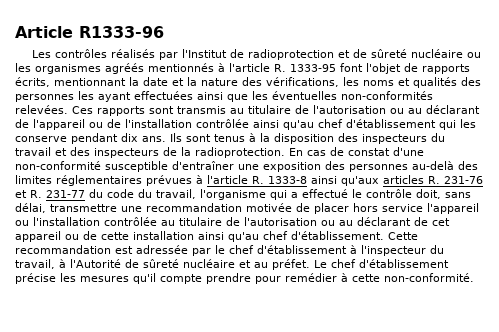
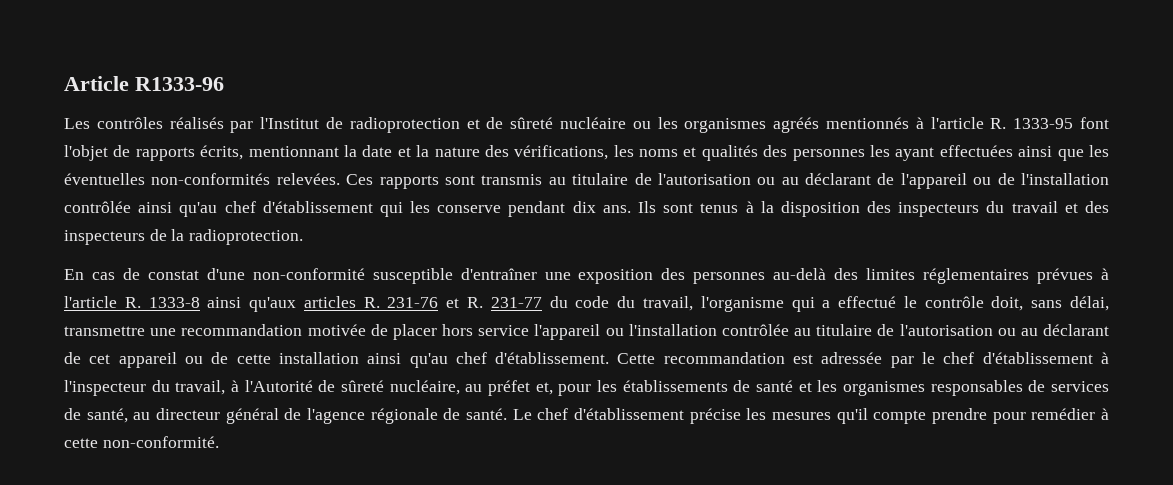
- Ils sont tenus à la disposition des inspecteurs du travail et des inspecteurs de la radioprotection. En cas de constat d'une non-conformité susceptible d'entraîner une exposition des personnes au-delà des limites réglementaires prévues à l'article R. 1333-8 ainsi qu'aux articles R. 231-76 et R. 231-77 du code du travail, l'organisme qui a effectué le contrôle doit, sans délai, transmettre une recommandation motivée de placer hors service l'appareil ou l'installation contrôlée au titulaire de l'autorisation ou au déclarant de cet appareil ou de cette installation ainsi qu'au chef d'établissement.
+ Ils sont tenus à la disposition des inspecteurs du travail et des inspecteurs de la radioprotection.
+ En cas de constat d'une non-conformité susceptible d'entraîner une exposition des personnes au-delà des limites réglementaires prévues à l'article R. 1333-8 ainsi qu'aux articles R. 231-76 et R. 231-77 du code du travail, l'organisme qui a effectué le contrôle doit, sans délai, transmettre une recommandation motivée de placer hors service l'appareil ou l'installation contrôlée au titulaire de l'autorisation ou au déclarant de cet appareil ou de cette installation ainsi qu'au chef d'établissement.
- Cette recommandation est adressée par le chef d'établissement à l'inspecteur du travail, à l'Autorité de sûreté nucléaire et au préfet.
+ Cette recommandation est adressée par le chef d'établissement à l'inspecteur du travail, à l'Autorité de sûreté nucléaire, au préfet et, pour les établissements de santé et les organismes responsables de services de santé, au directeur général de l'agence régionale de santé.

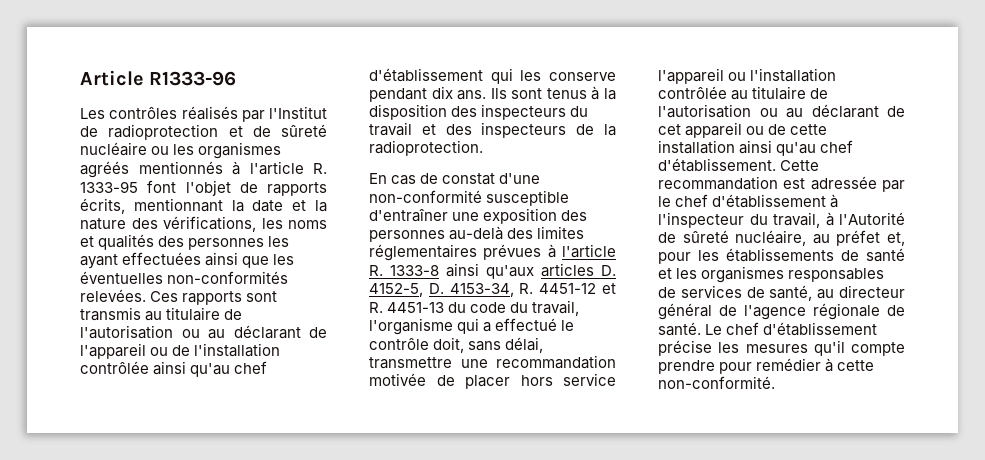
- En cas de constat d'une non-conformité susceptible d'entraîner une exposition des personnes au-delà des limites réglementaires prévues à l'article R. 1333-8 ainsi qu'aux articles R. 231-76 et R. 231-77 du code du travail, l'organisme qui a effectué le contrôle doit, sans délai, transmettre une recommandation motivée de placer hors service l'appareil ou l'installation contrôlée au titulaire de l'autorisation ou au déclarant de cet appareil ou de cette installation ainsi qu'au chef d'établissement.
+ En cas de constat d'une non-conformité susceptible d'entraîner une exposition des personnes au-delà des limites réglementaires prévues à l'article R. 1333-8 ainsi qu'aux articles D. 4152-5, D. 4153-34, R. 4451-12 et R. 4451-13 du code du travail, l'organisme qui a effectué le contrôle doit, sans délai, transmettre une recommandation motivée de placer hors service l'appareil ou l'installation contrôlée au titulaire de l'autorisation ou au déclarant de cet appareil ou de cette installation ainsi qu'au chef d'établissement.

